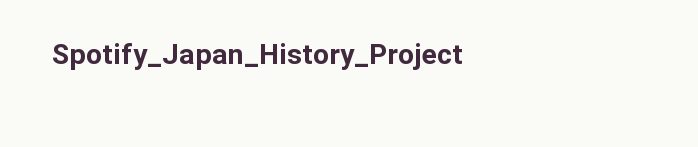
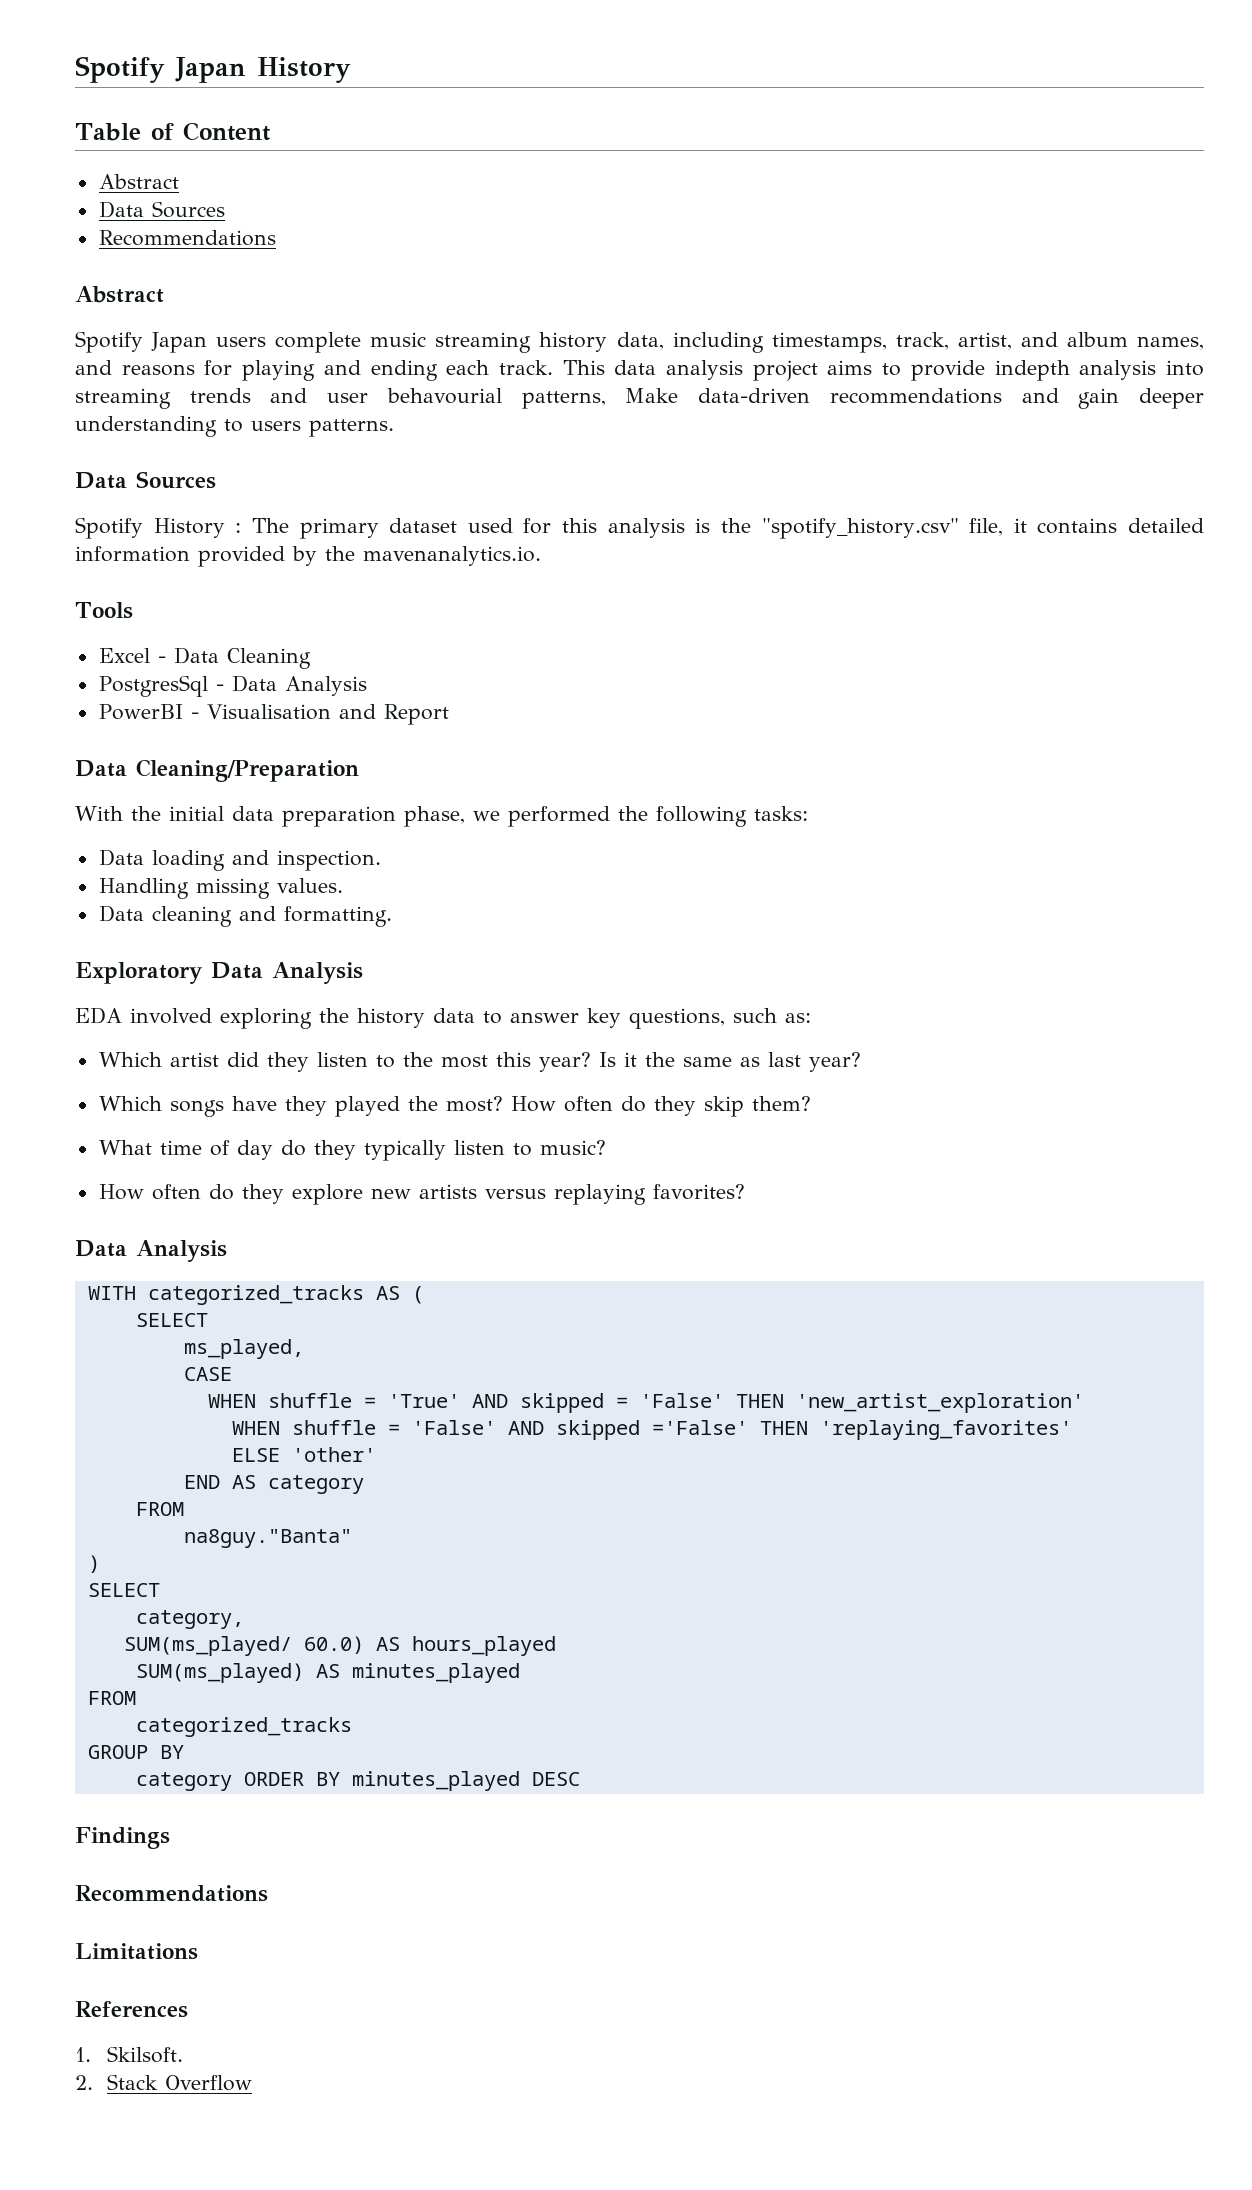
- Spotify_Japan_History_Project
+ Spotify Japan History
+ Table of Content
+ Abstract
+ Data Sources
+ Recommendations
+ Abstract
+ Spotify Japan users complete music streaming history data, including timestamps, track, artist, and album names, and reasons for playing and ending each track. This data analysis project aims to provide indepth analysis into streaming trends and user behavourial patterns, Make data-driven recommendations and gain deeper understanding to users patterns.
+ Data Sources
+ Spotify History : The primary dataset used for this analysis is the "spotify_history.csv" file, it contains detailed information provided by the mavenanalytics.io.
+ Tools
+ Excel - Data Cleaning
+ PostgresSql - Data Analysis
+ PowerBI - Visualisation and Report
+ Data Cleaning/Preparation
+ With the initial data preparation phase, we performed the following tasks:
+ Data loading and inspection.
+ Handling missing values.
+ Data cleaning and formatting.
+ Exploratory Data Analysis
+ EDA involved exploring the history data to answer key questions, such as:
+ Which artist did they listen to the most this year? Is it the same as last year?
+ Which songs have they played the most? How often do they skip them?
+ What time of day do they typically listen to music?
+ How often do they explore new artists versus replaying favorites?
+ Data Analysis
+ WITH categorized_tracks AS (
+ SELECT
+ ms_played,
+ CASE
+ WHEN shuffle = 'True' AND skipped = 'False' THEN 'new_artist_exploration'
+ WHEN shuffle = 'False' AND skipped ='False' THEN 'replaying_favorites'
+ ELSE 'other'
+ END AS category
+ FROM
+ na8guy."Banta"
+ )
+ SELECT
+ category,
+ SUM(ms_played/ 60.0) AS hours_played
+ SUM(ms_played) AS minutes_played
+ FROM
+ categorized_tracks
+ GROUP BY
+ category ORDER BY minutes_played DESC
+ Findings
+ Recommendations
+ Limitations
+ References
+ 1. Skilsoft.
+ 2. Stack Overflow

